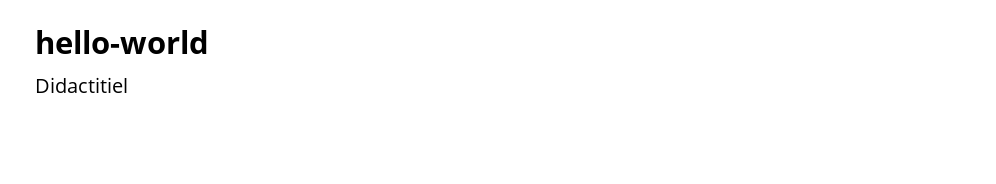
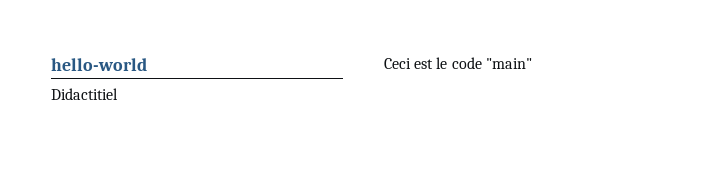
+ Ceci est le code "main"

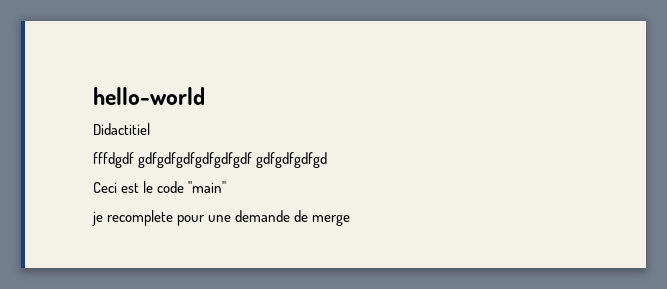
+ fffdgdf gdfgdfgdfgdfgdfgdf gdfgdfgdfgd
+ je recomplete pour une demande de merge

